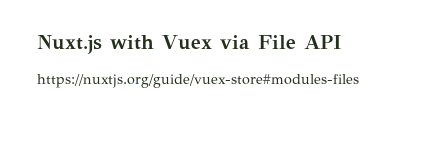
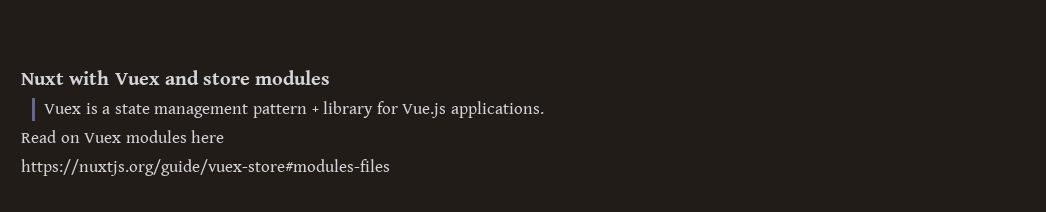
- Nuxt.js with Vuex via File API
+ Nuxt with Vuex and store modules
+ Vuex is a state management pattern + library for Vue.js applications.
+ Read on Vuex modules here

